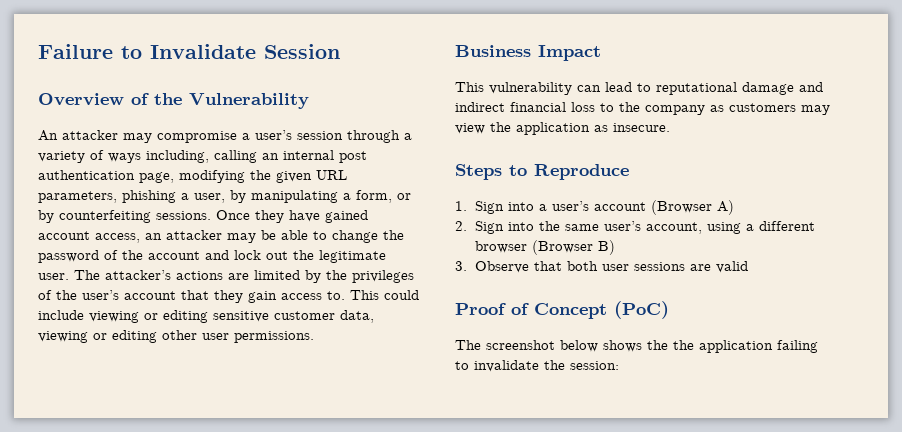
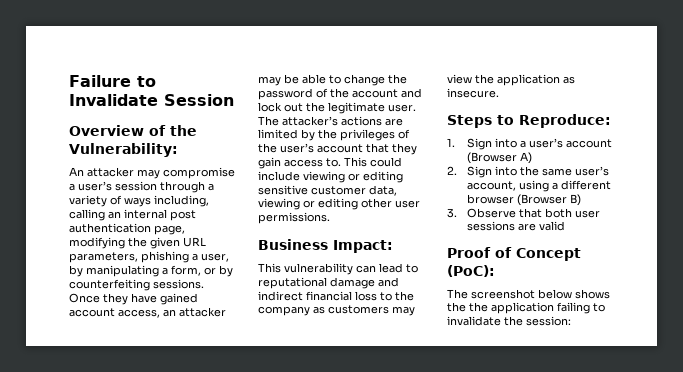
- Overview of the Vulnerability
+ Overview of the Vulnerability:
- Business Impact
+ Business Impact:
- Steps to Reproduce
+ Steps to Reproduce:
- Proof of Concept (PoC)
+ Proof of Concept (PoC):

